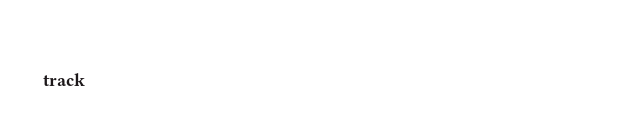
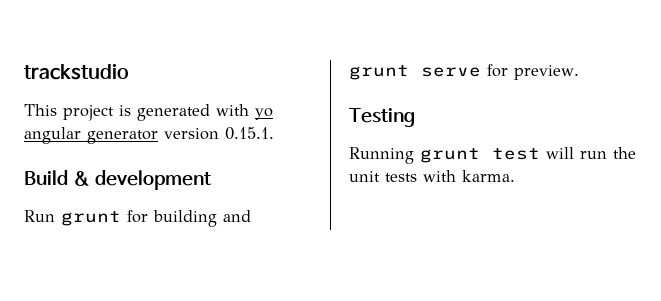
- track
+ trackstudio
+ This project is generated with yo angular generator version 0.15.1.
+ Build & development
+ Run grunt for building and grunt serve for preview.
+ Testing
+ Running grunt test will run the unit tests with karma.

